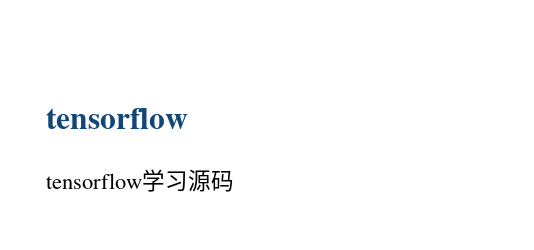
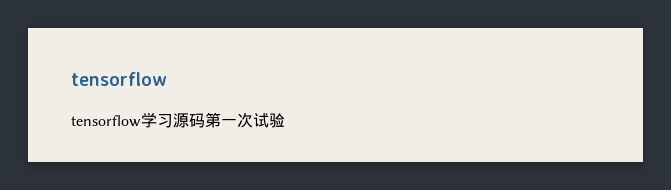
- tensorflow学习源码
+ tensorflow学习源码第一次试验

